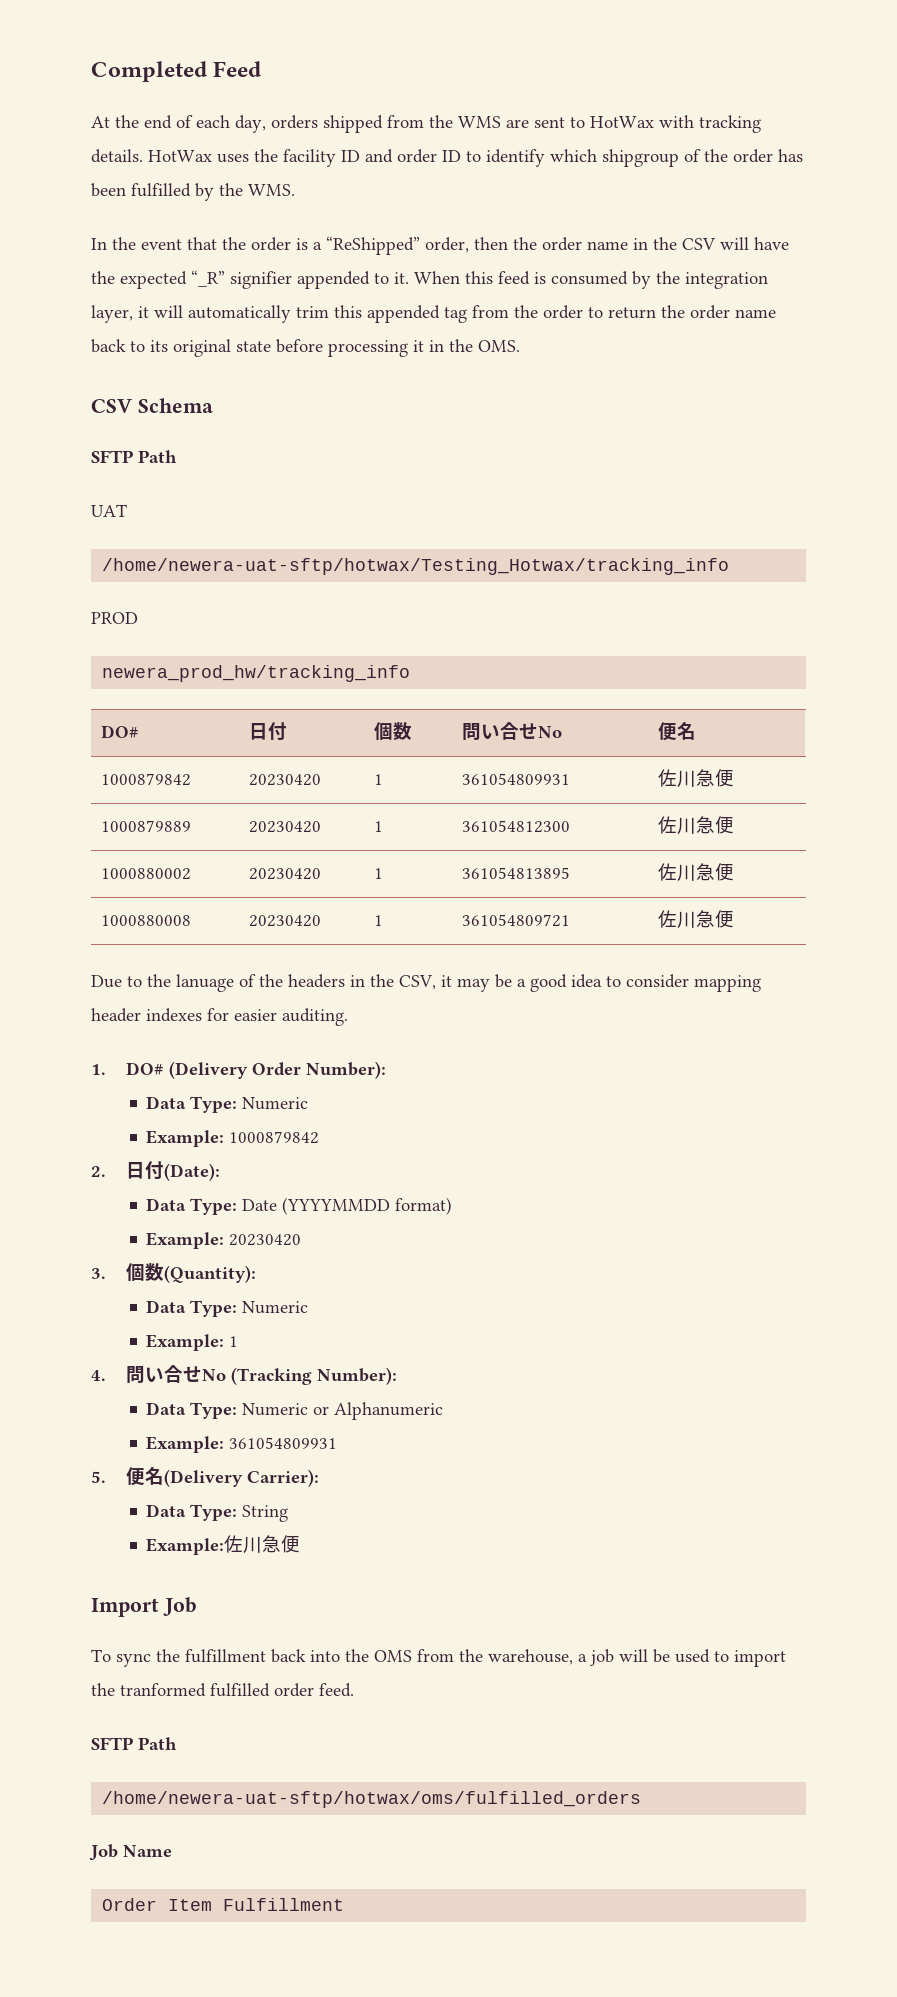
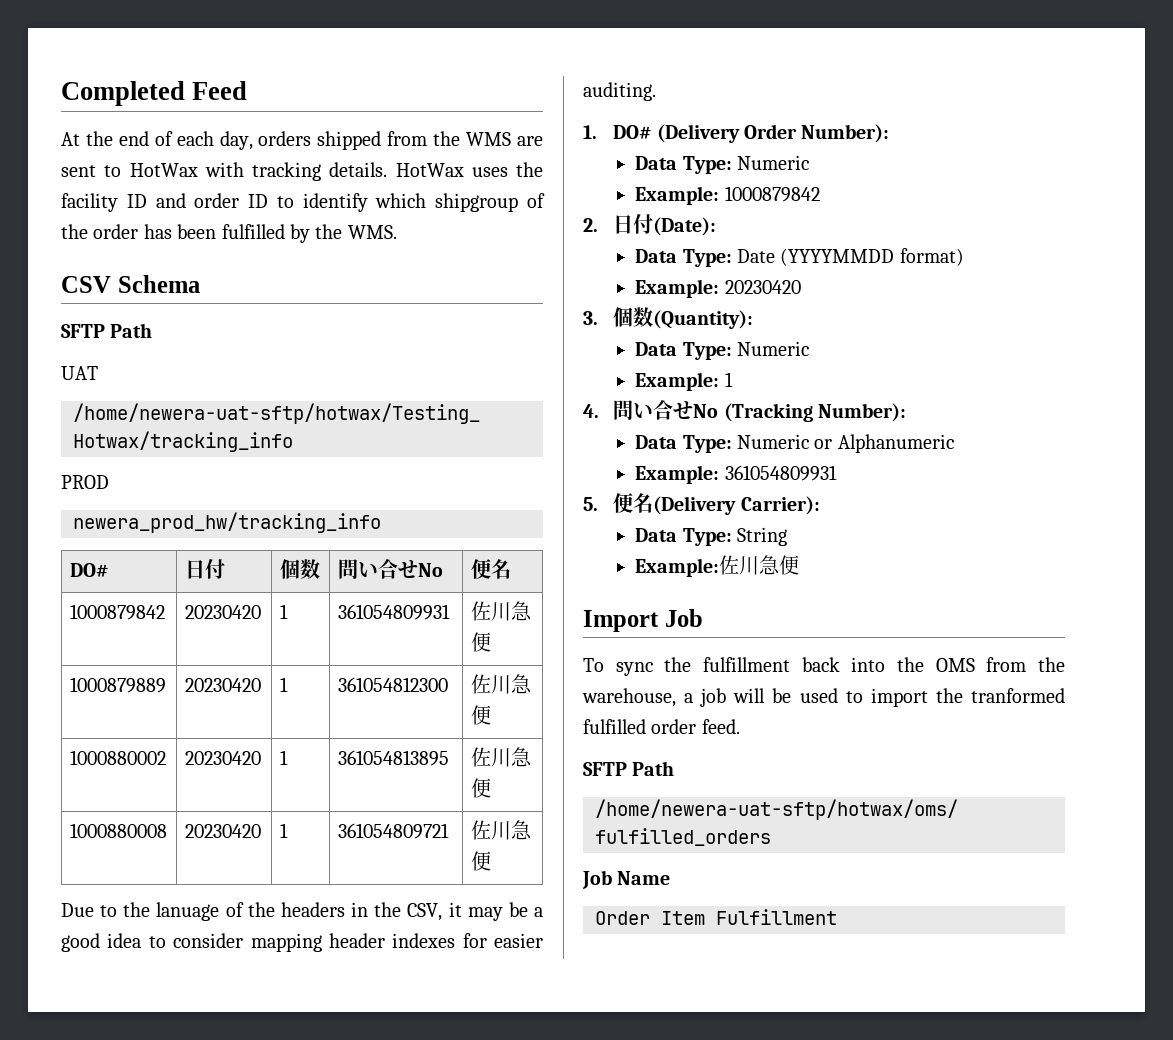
- In the event that the order is a “ReShipped” order, then the order name in the CSV will have the expected “_R” signifier appended to it. When this feed is consumed by the integration layer, it will automatically trim this appended tag from the order to return the order name back to its original state before processing it in the OMS.

